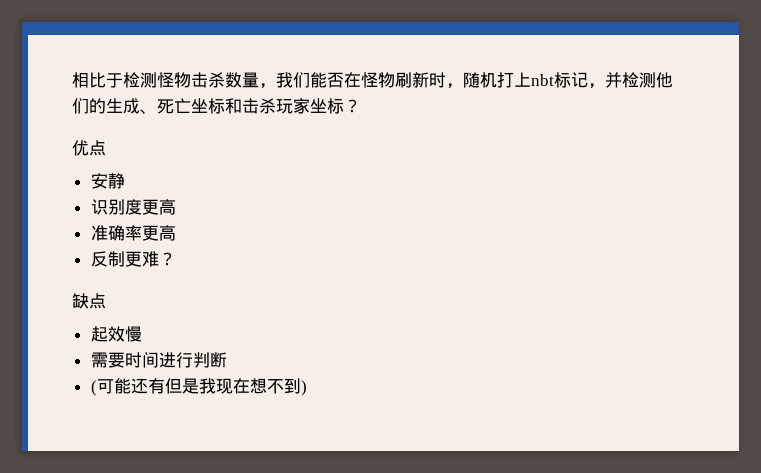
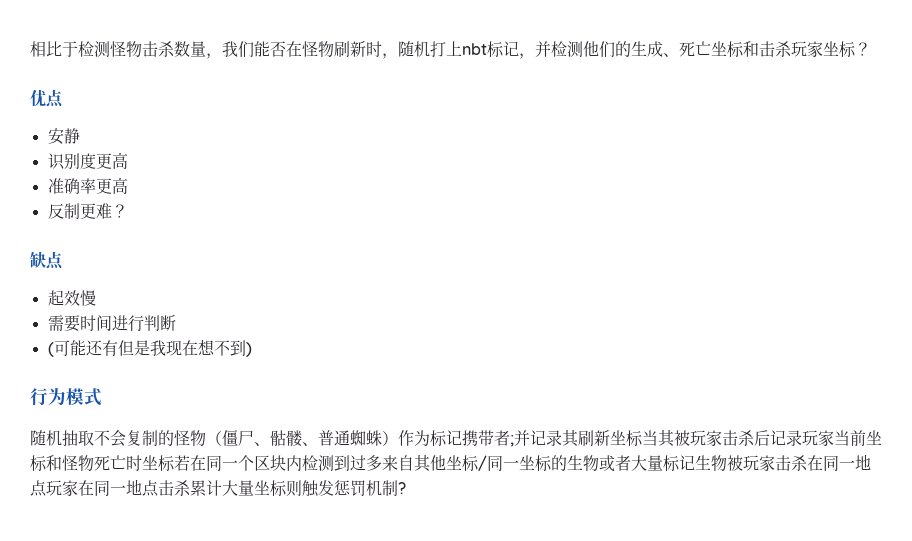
+ 行为模式
+ 随机抽取不会复制的怪物（僵尸、骷髅、普通蜘蛛）作为标记携带者;并记录其刷新坐标当其被玩家击杀后记录玩家当前坐标和怪物死亡时坐标若在同一个区块内检测到过多来自其他坐标/同一坐标的生物或者大量标记生物被玩家击杀在同一地点玩家在同一地点击杀累计大量坐标则触发惩罚机制?

